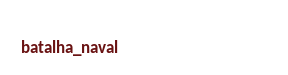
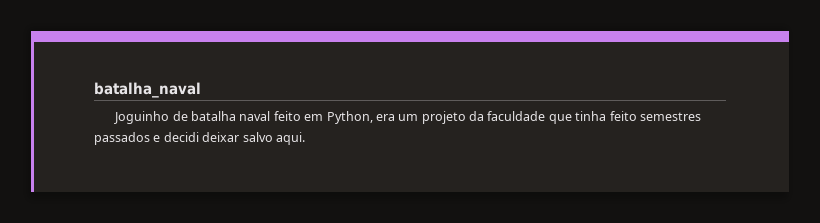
+ Joguinho de batalha naval feito em Python, era um projeto da faculdade que tinha feito semestres passados e decidi deixar salvo aqui.

